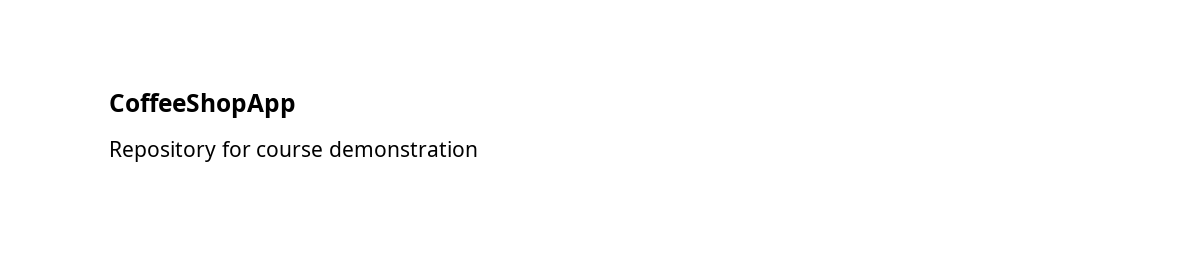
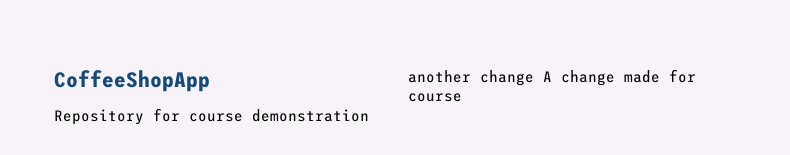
- Repository for course demonstration
+ Repository for course demonstration another change A change made for course

